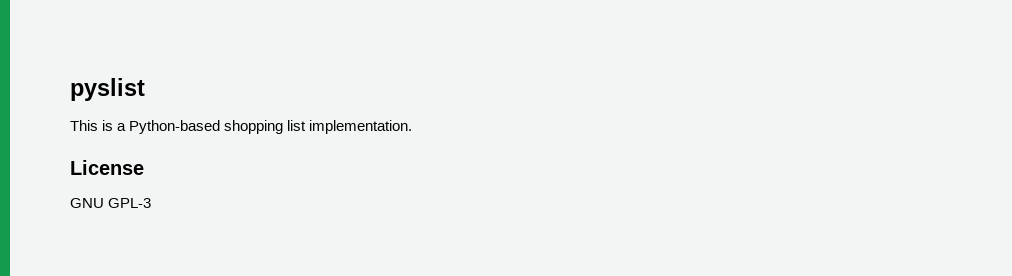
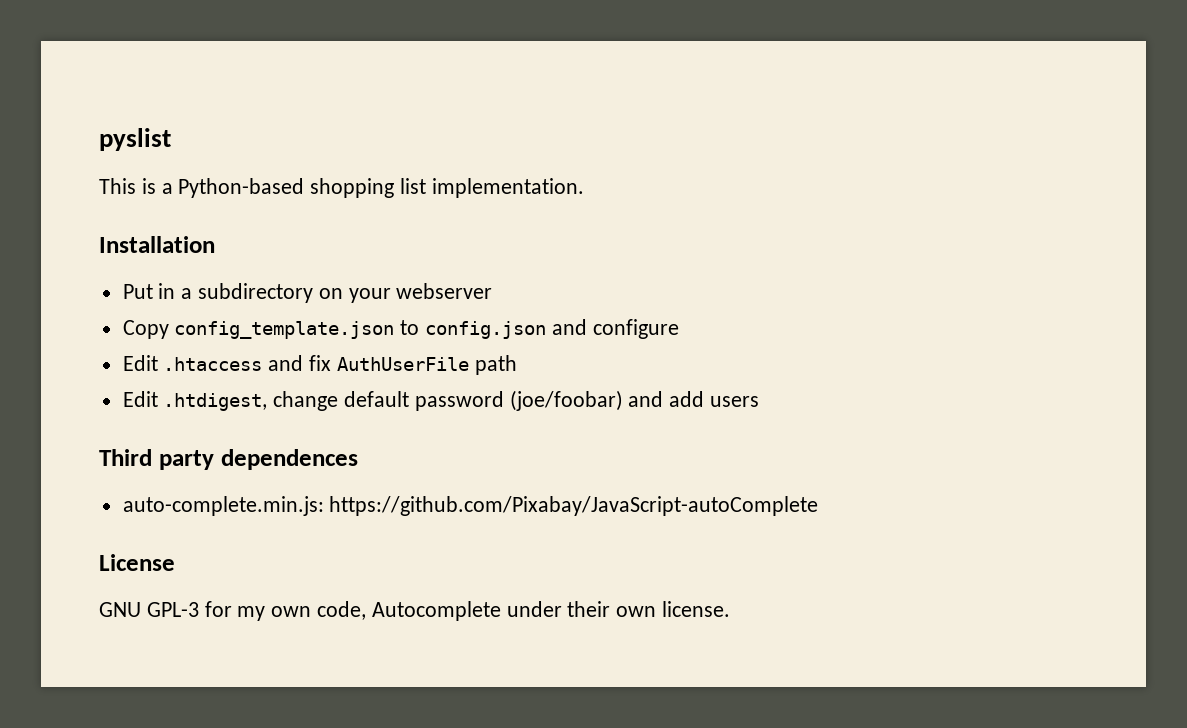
+ Installation
+ Put in a subdirectory on your webserver
+ Copy config_template.json to config.json and configure
+ Edit .htaccess and fix AuthUserFile path
+ Edit .htdigest, change default password (joe/foobar) and add users
+ Third party dependences
+ auto-complete.min.js: https://github.com/Pixabay/JavaScript-autoComplete
  License
- GNU GPL-3
+ GNU GPL-3 for my own code, Autocomplete under their own license.

